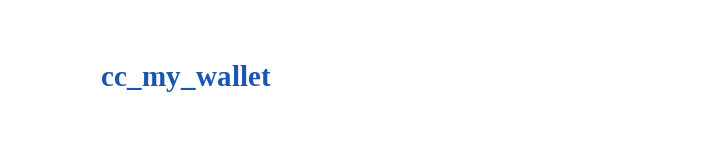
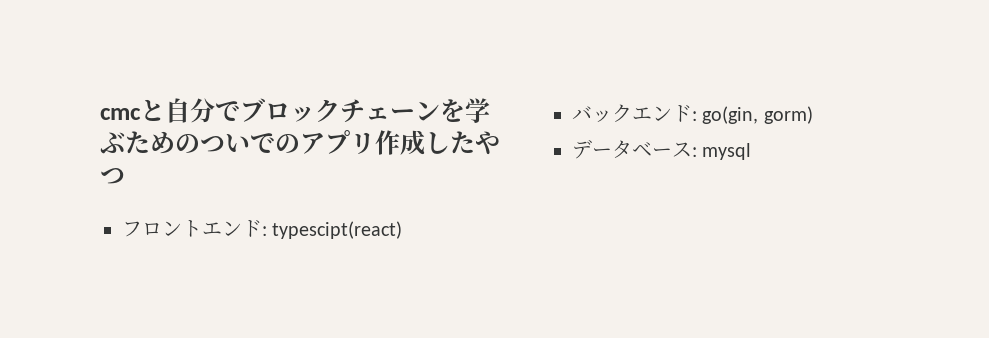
- cc_my_wallet
+ cmcと自分でブロックチェーンを学ぶためのついでのアプリ作成したやつ
+ フロントエンド: typescipt(react)
+ バックエンド: go(gin, gorm)
+ データベース: mysql

